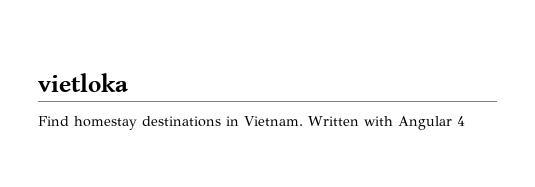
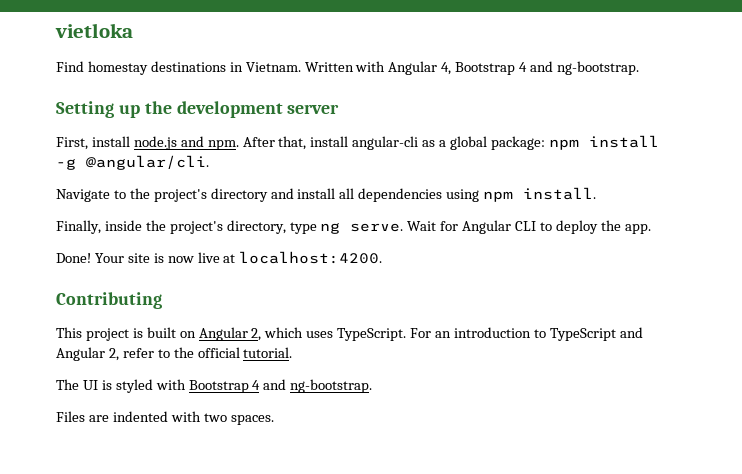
- Written with Angular 4
+ Written with Angular 4, Bootstrap 4 and ng-bootstrap.
+ Setting up the development server
+ First, install node.js and npm. After that, install angular-cli as a global package: npm install -g @angular/cli.
+ Navigate to the project's directory and install all dependencies using npm install.
+ Finally, inside the project's directory, type ng serve. Wait for Angular CLI to deploy the app.
+ Done! Your site is now live at localhost:4200.
+ Contributing
+ This project is built on Angular 2, which uses TypeScript. For an introduction to TypeScript and Angular 2, refer to the official tutorial.
+ The UI is styled with Bootstrap 4 and ng-bootstrap.
+ Files are indented with two spaces.

